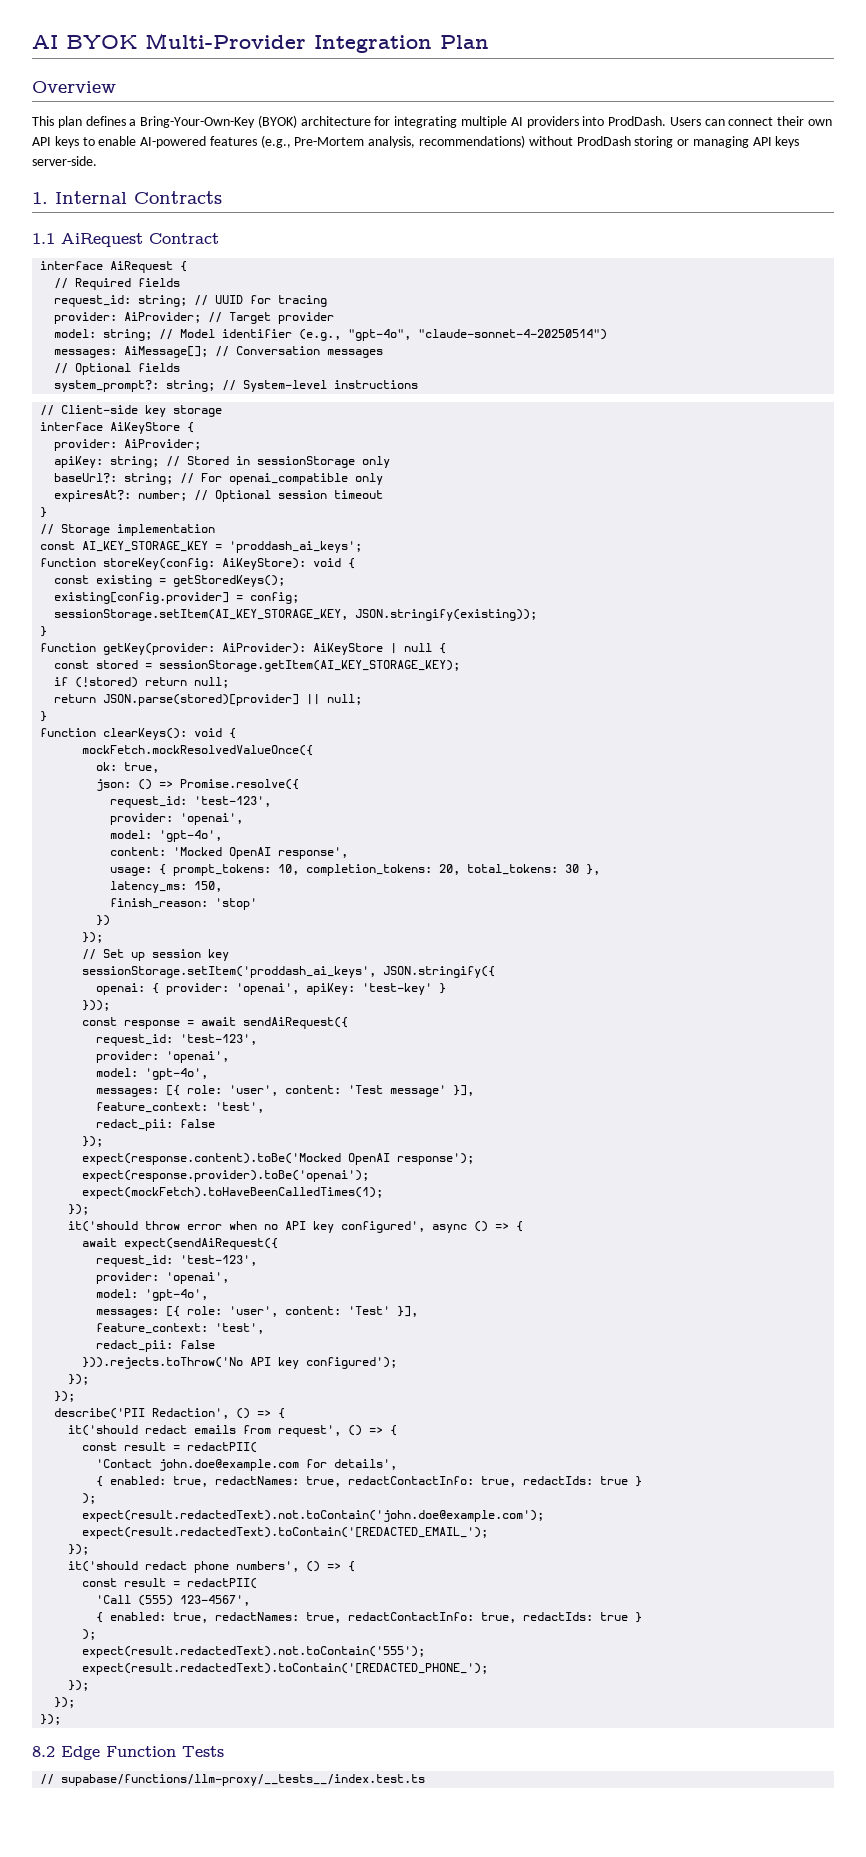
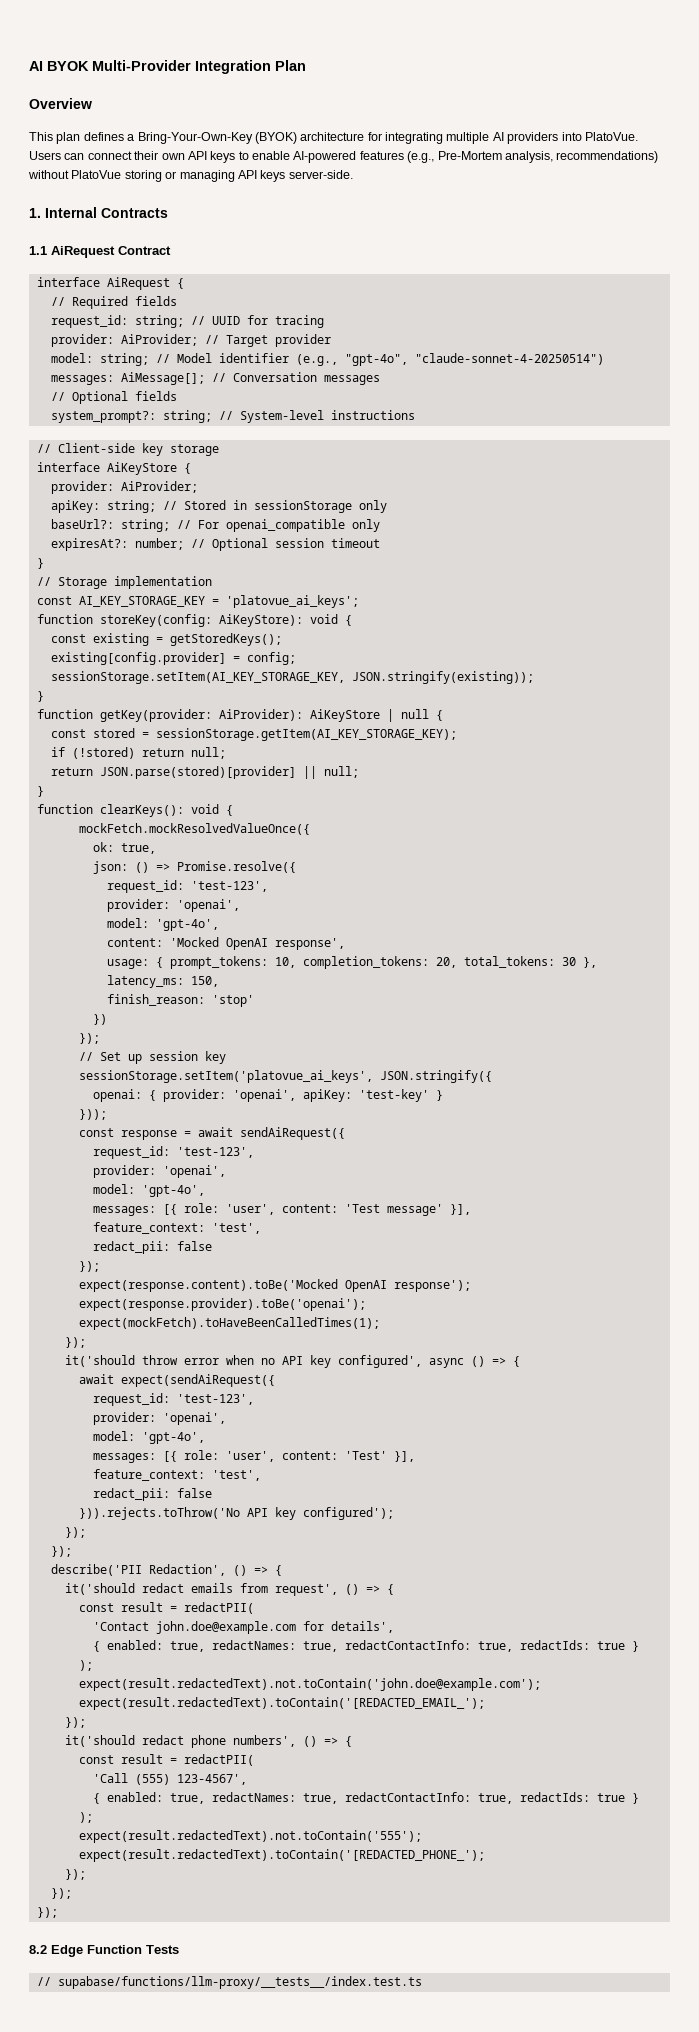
- This plan defines a Bring-Your-Own-Key (BYOK) architecture for integrating multiple AI providers into ProdDash.
+ This plan defines a Bring-Your-Own-Key (BYOK) architecture for integrating multiple AI providers into PlatoVue.
- Users can connect their own API keys to enable AI-powered features (e.g., Pre-Mortem analysis, recommendations) without ProdDash storing or managing API keys server-side.
+ Users can connect their own API keys to enable AI-powered features (e.g., Pre-Mortem analysis, recommendations) without PlatoVue storing or managing API keys server-side.
- const AI_KEY_STORAGE_KEY = 'proddash_ai_keys';
+ const AI_KEY_STORAGE_KEY = 'platovue_ai_keys';
- sessionStorage.setItem('proddash_ai_keys', JSON.stringify({
+ sessionStorage.setItem('platovue_ai_keys', JSON.stringify({

